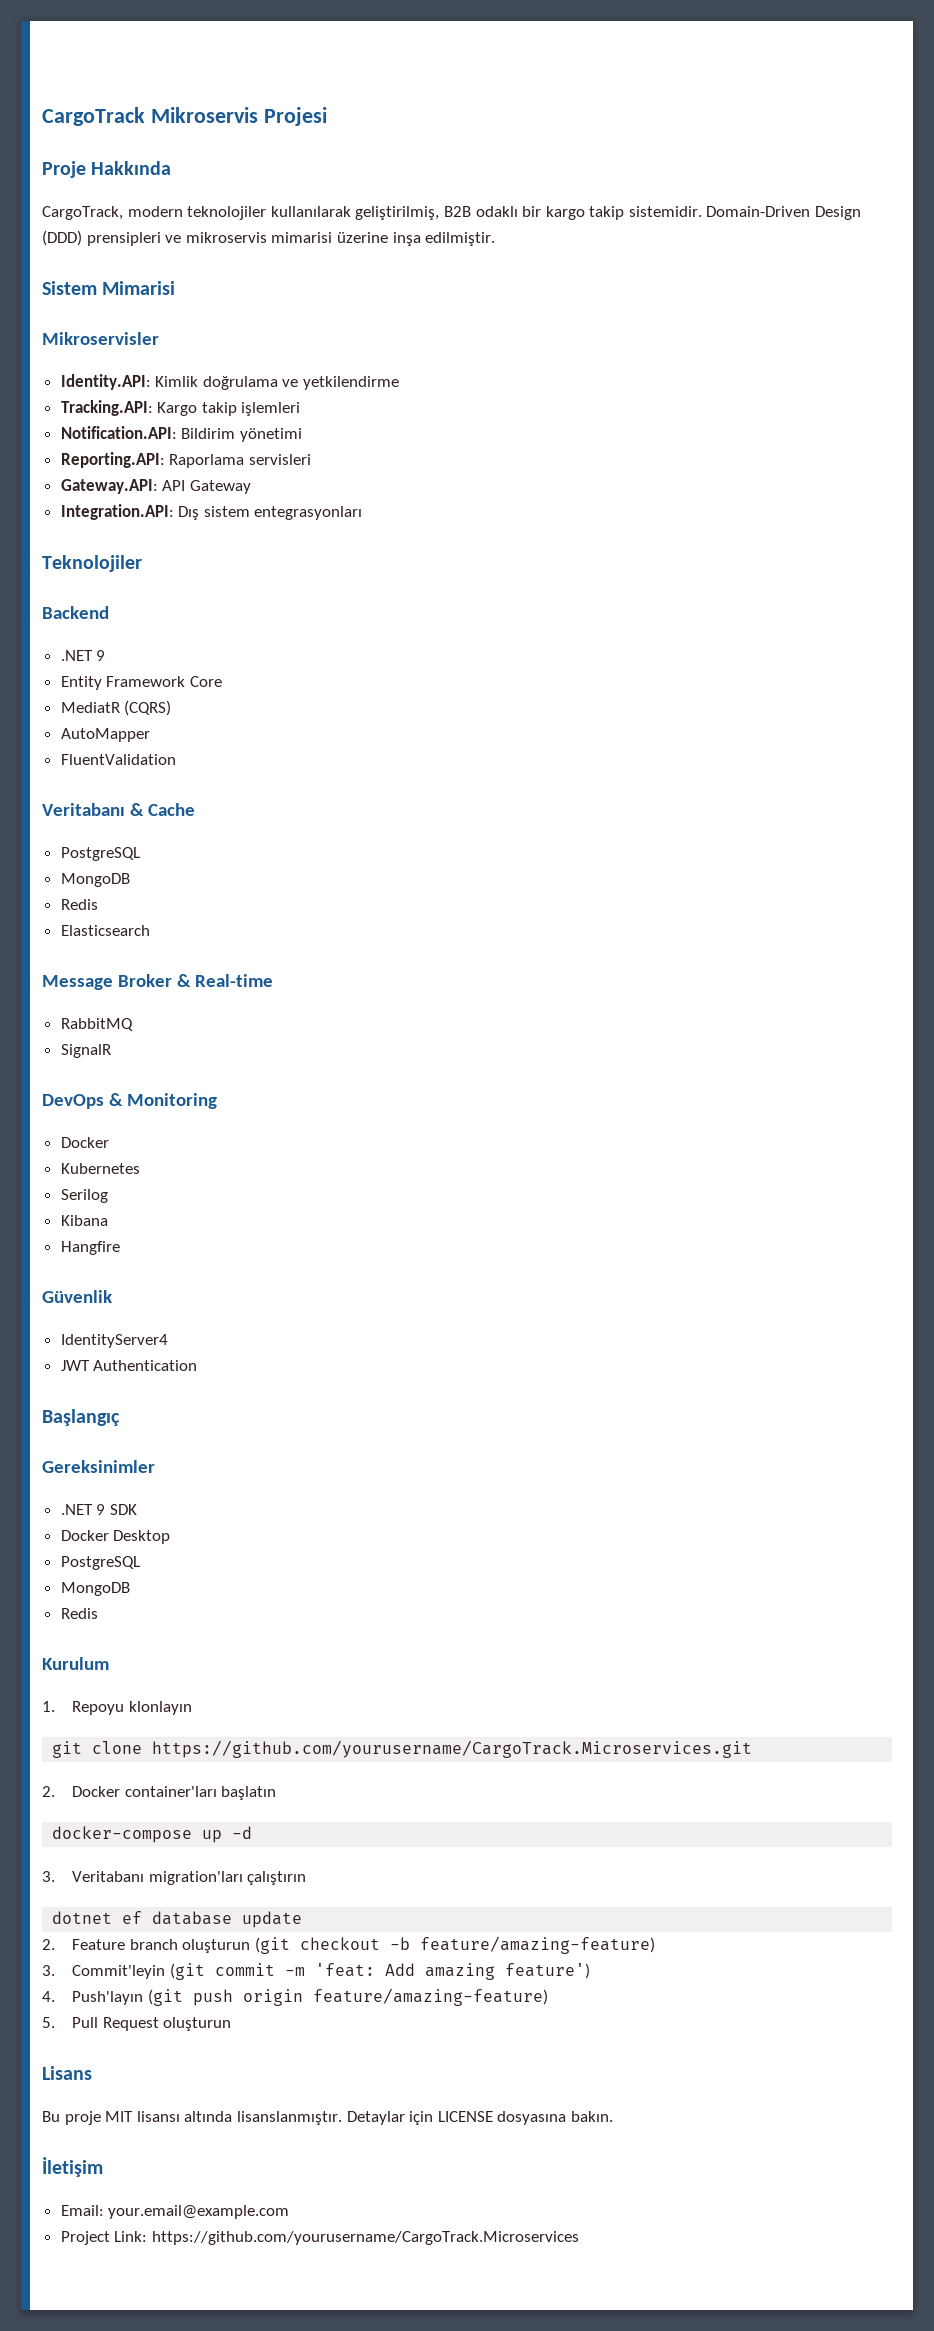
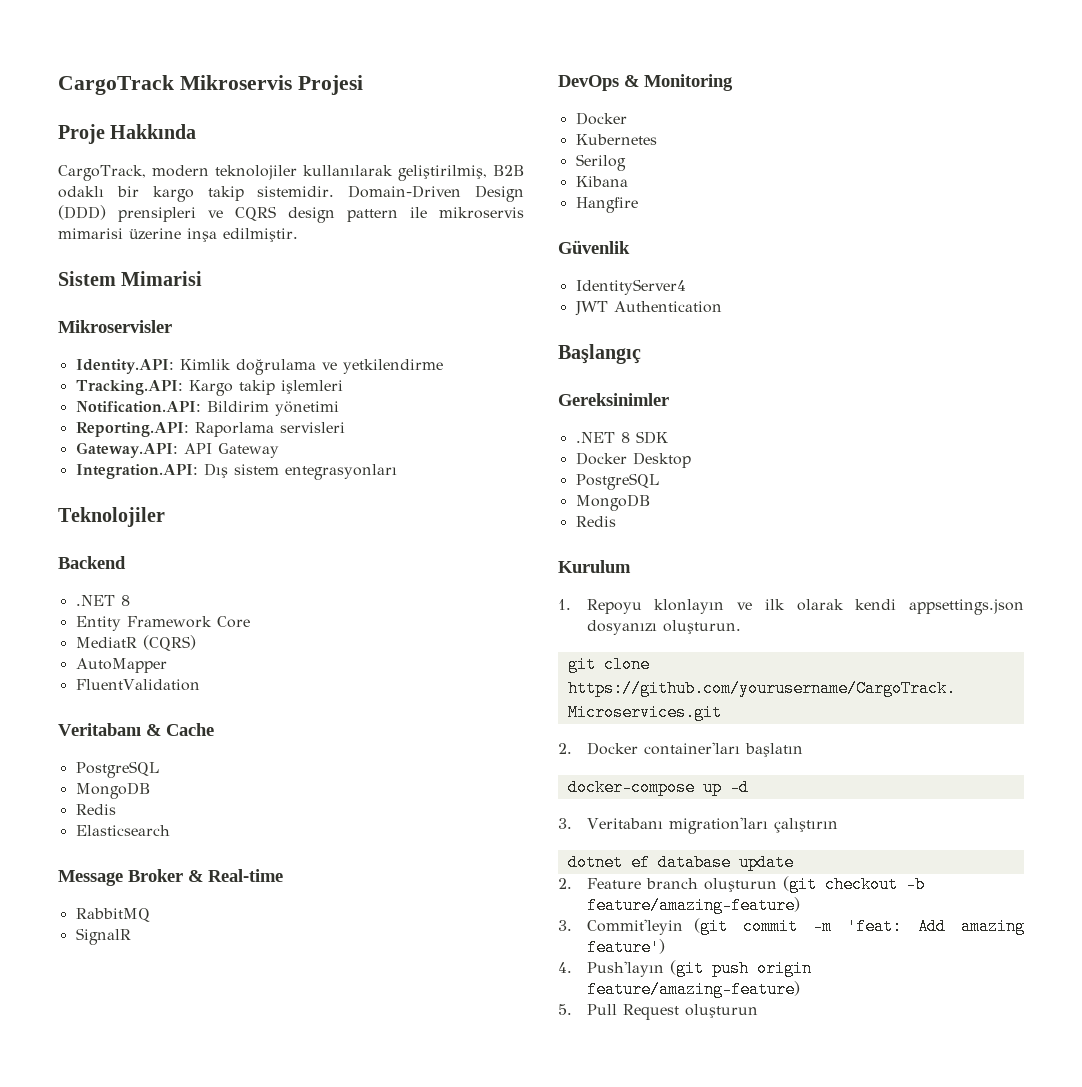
- Domain-Driven Design (DDD) prensipleri ve mikroservis mimarisi üzerine inşa edilmiştir.
+ Domain-Driven Design (DDD) prensipleri ve CQRS design pattern ile mikroservis mimarisi üzerine inşa edilmiştir.
  Backend
- .NET 9
+ .NET 8
- .NET 9 SDK
+ .NET 8 SDK
- 1. Repoyu klonlayın
+ 1. Repoyu klonlayın ve ilk olarak kendi appsettings.json dosyanızı oluşturun.
- Lisans
- Bu proje MIT lisansı altında lisanslanmıştır. Detaylar için LICENSE dosyasına bakın.
- İletişim
- Email: your.email@example.com
- Project Link: https://github.com/yourusername/CargoTrack.Microservices

